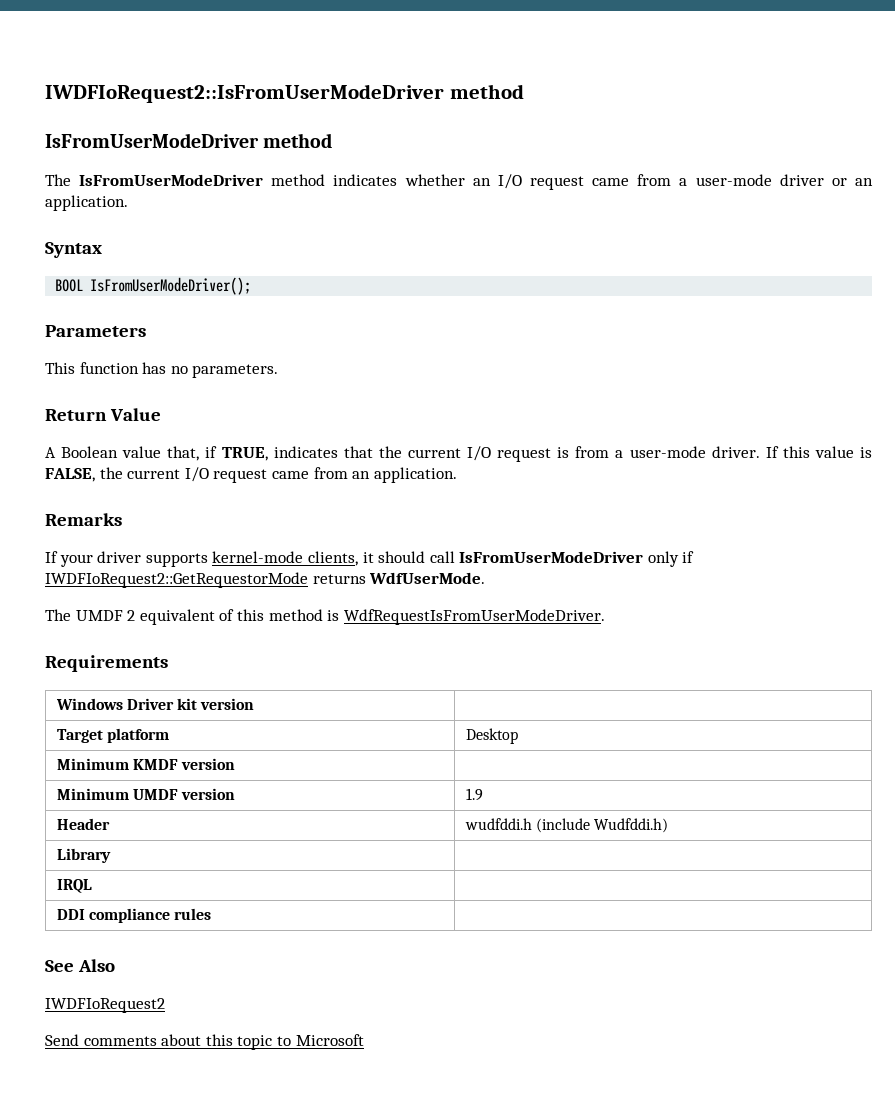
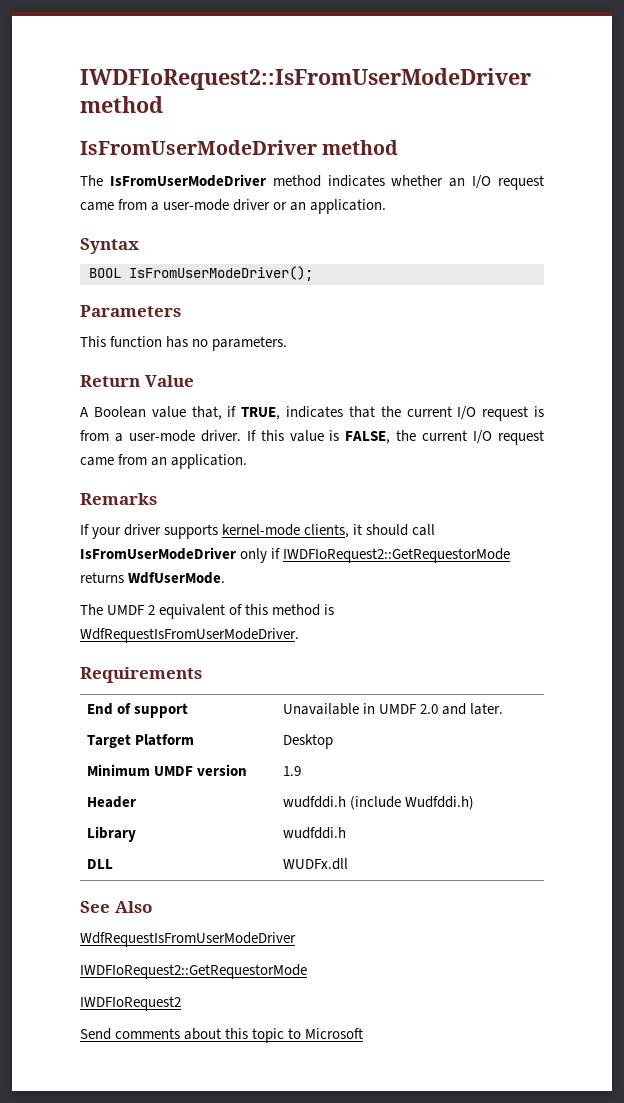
- Windows Driver kit version |
+ End of support | Unavailable in UMDF 2.0 and later.
- Target platform | Desktop
+ Target Platform | Desktop
- Minimum KMDF version |
- Library |
- IRQL |
- DDI compliance rules |
+ Library | wudfddi.h
+ DLL | WUDFx.dll
+ WdfRequestIsFromUserModeDriver
+ IWDFIoRequest2::GetRequestorMode

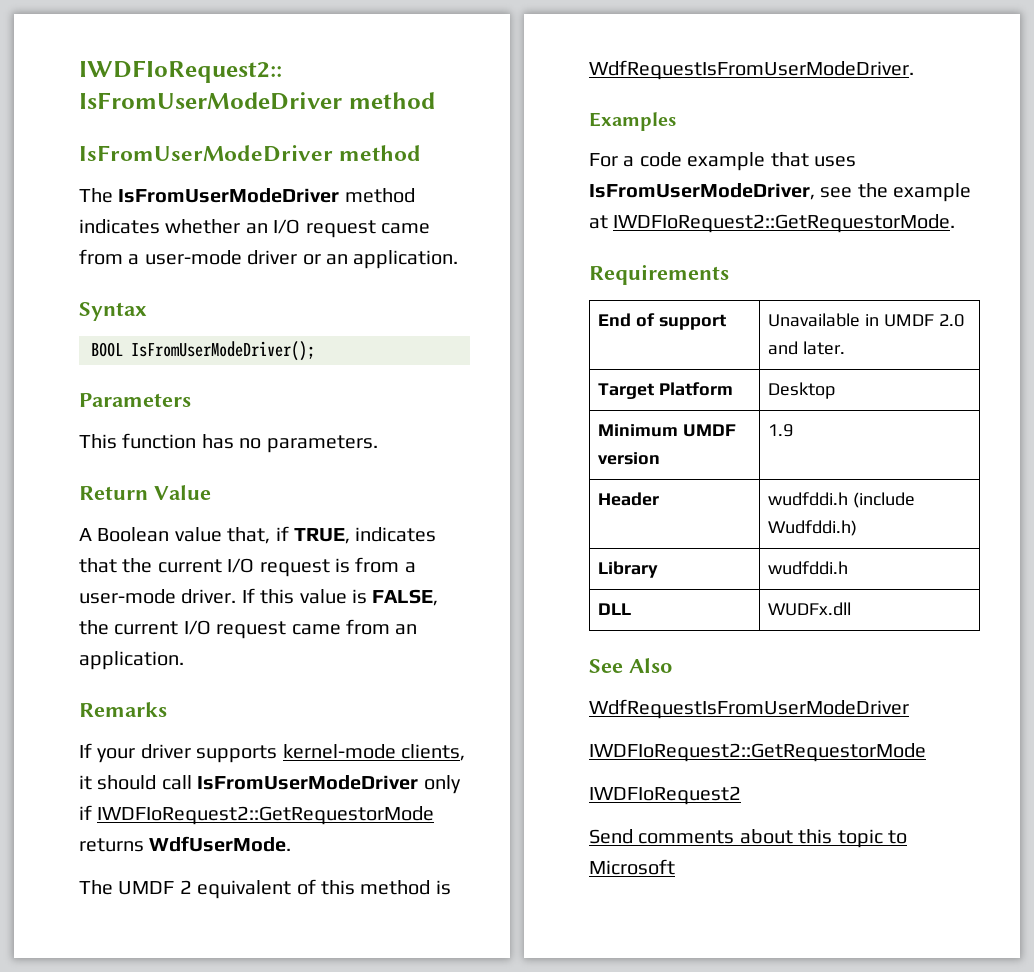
+ Examples
+ For a code example that uses IsFromUserModeDriver, see the example at IWDFIoRequest2::GetRequestorMode.

